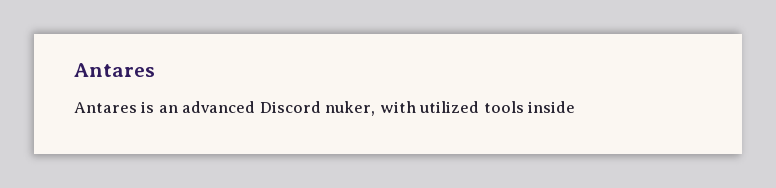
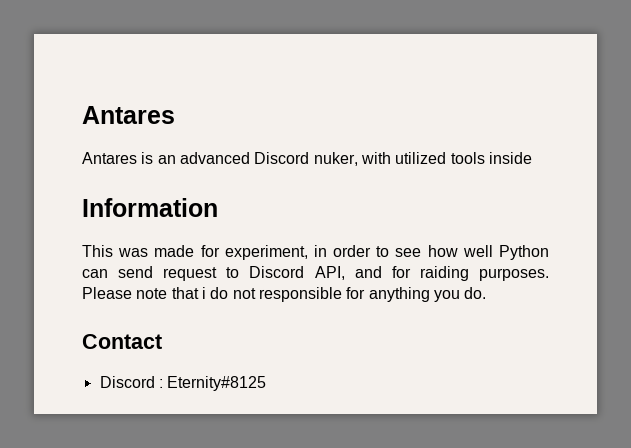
+ Information
+ This was made for experiment, in order to see how well Python can send request to Discord API, and for raiding purposes. Please note that i do not responsible for anything you do.
+ Contact
+ Discord : Eternity#8125

